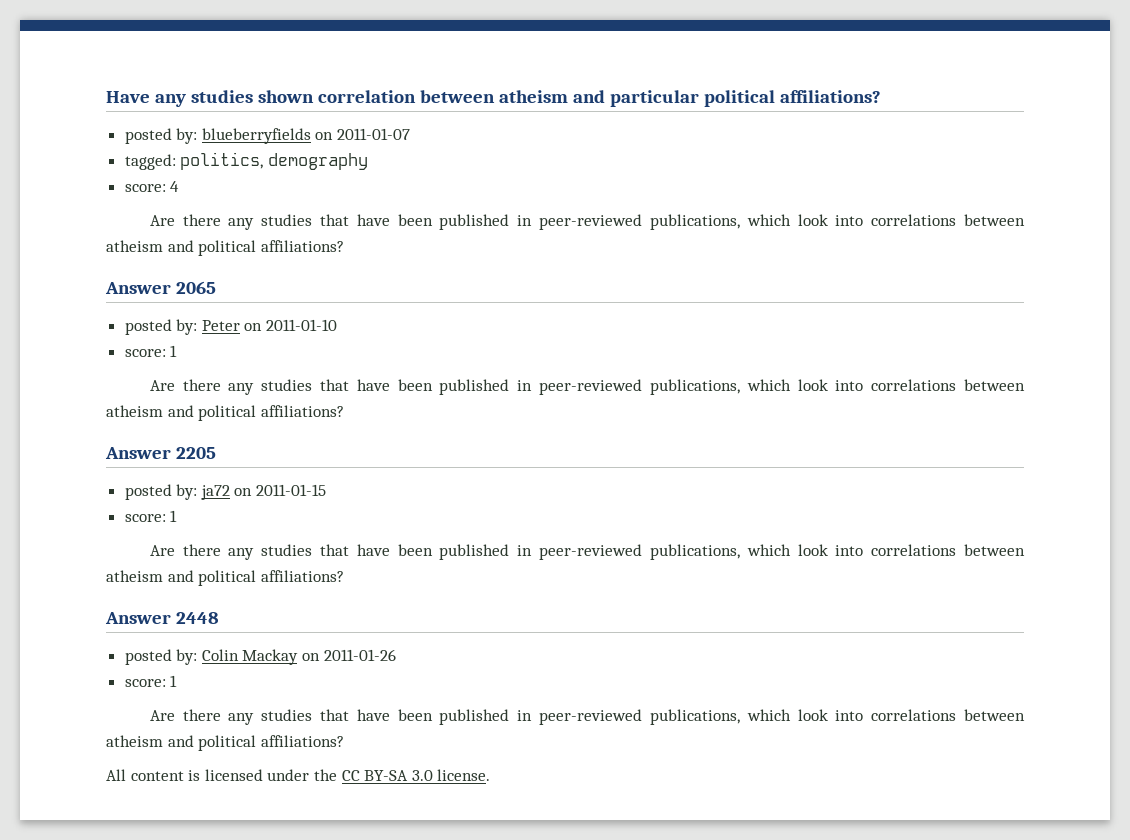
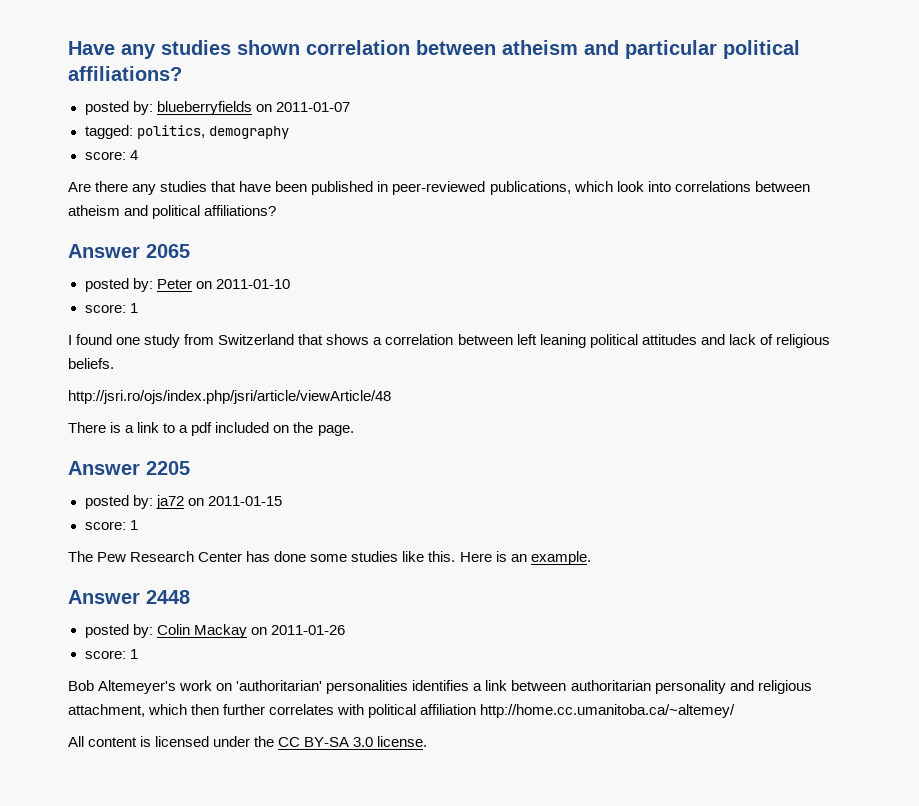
  posted by: Peter on 2011-01-10
  score: 1
- Are there any studies that have been published in peer-reviewed publications, which look into correlations between atheism and political affiliations?
+ I found one study from Switzerland that shows a correlation between left leaning political attitudes and lack of religious beliefs.
+ http://jsri.ro/ojs/index.php/jsri/article/viewArticle/48
+ There is a link to a pdf included on the page.
  posted by: ja72 on 2011-01-15
  score: 1
- Are there any studies that have been published in peer-reviewed publications, which look into correlations between atheism and political affiliations?
+ The Pew Research Center has done some studies like this. Here is an example.
  posted by: Colin Mackay on 2011-01-26
  score: 1
- Are there any studies that have been published in peer-reviewed publications, which look into correlations between atheism and political affiliations?
+ Bob Altemeyer's work on 'authoritarian' personalities identifies a link between authoritarian personality and religious attachment, which then further correlates with political affiliation http://home.cc.umanitoba.ca/~altemey/

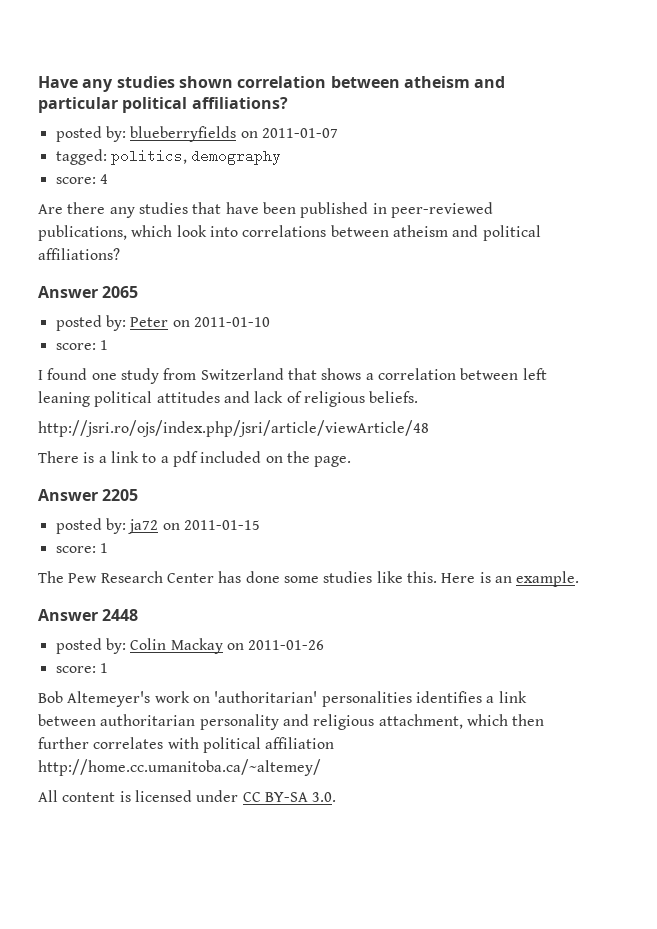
- All content is licensed under the CC BY-SA 3.0 license.
+ All content is licensed under CC BY-SA 3.0.

